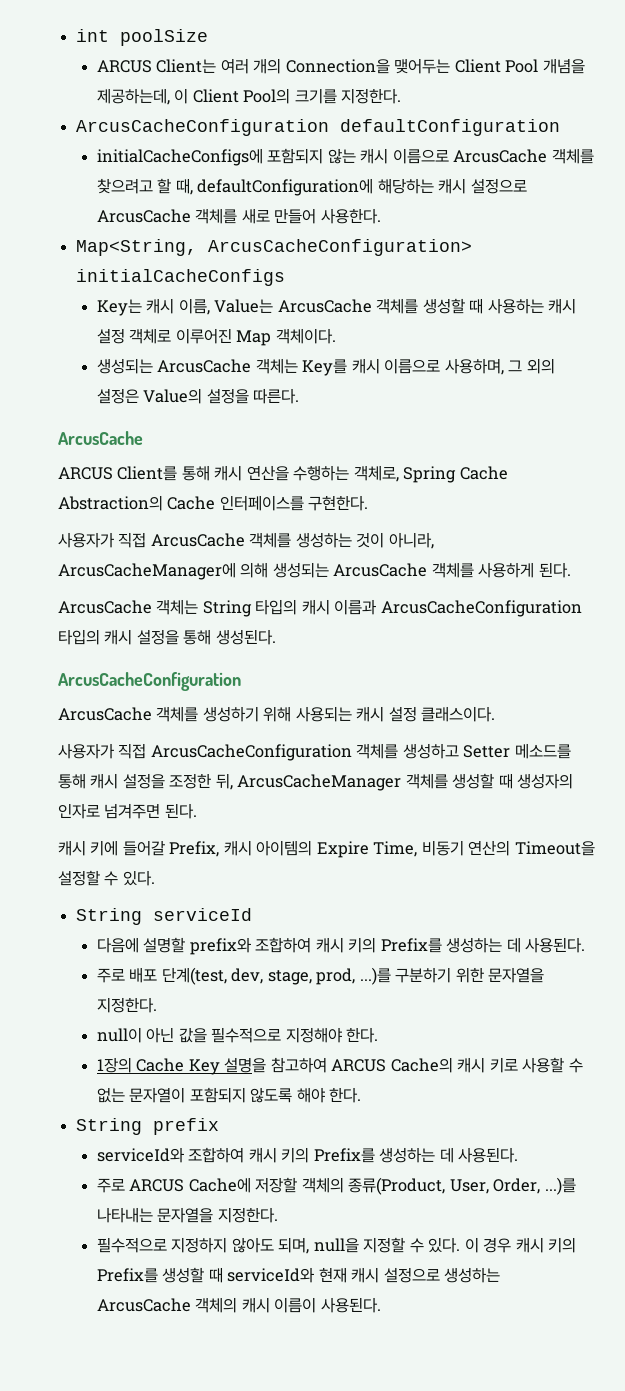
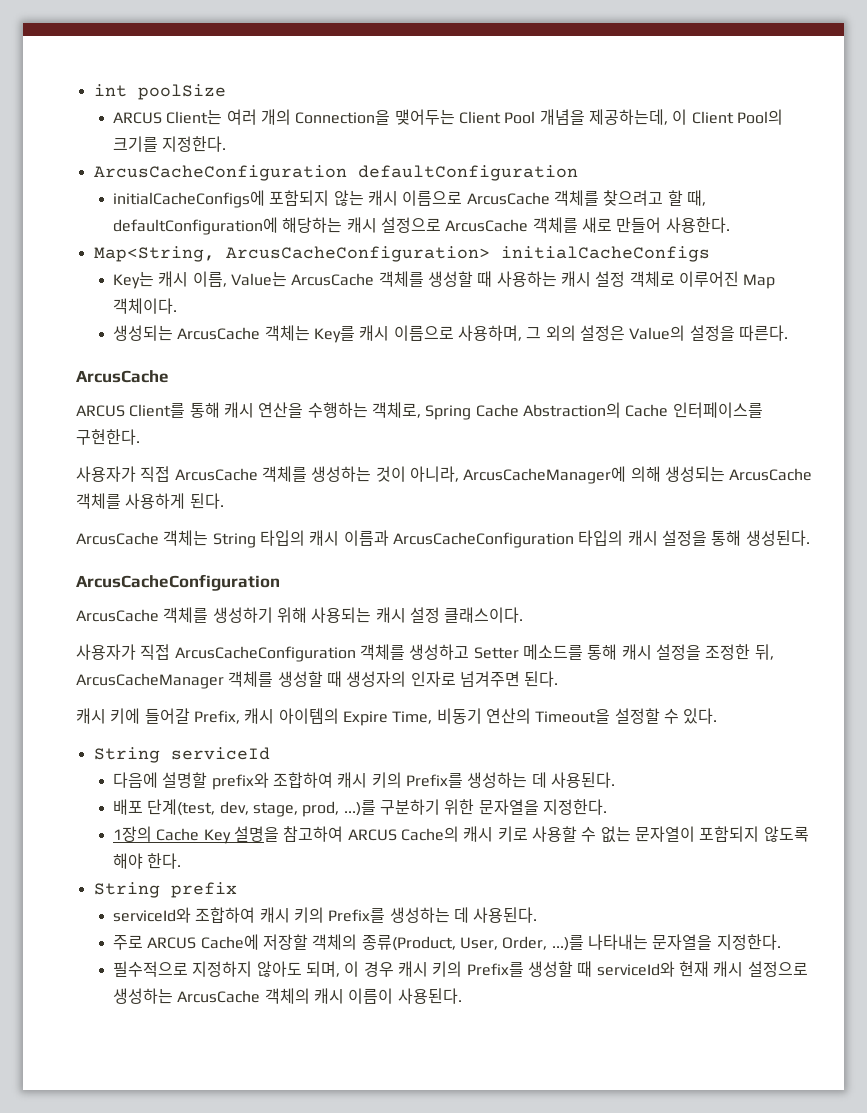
- 주로 배포 단계(test, dev, stage, prod, ...)를 구분하기 위한 문자열을 지정한다.
+ 배포 단계(test, dev, stage, prod, ...)를 구분하기 위한 문자열을 지정한다.
- null이 아닌 값을 필수적으로 지정해야 한다.
- 필수적으로 지정하지 않아도 되며, null을 지정할 수 있다. 이 경우 캐시 키의 Prefix를 생성할 때 serviceId와 현재 캐시 설정으로 생성하는 ArcusCache 객체의 캐시 이름이 사용된다.
+ 필수적으로 지정하지 않아도 되며, 이 경우 캐시 키의 Prefix를 생성할 때 serviceId와 현재 캐시 설정으로 생성하는 ArcusCache 객체의 캐시 이름이 사용된다.

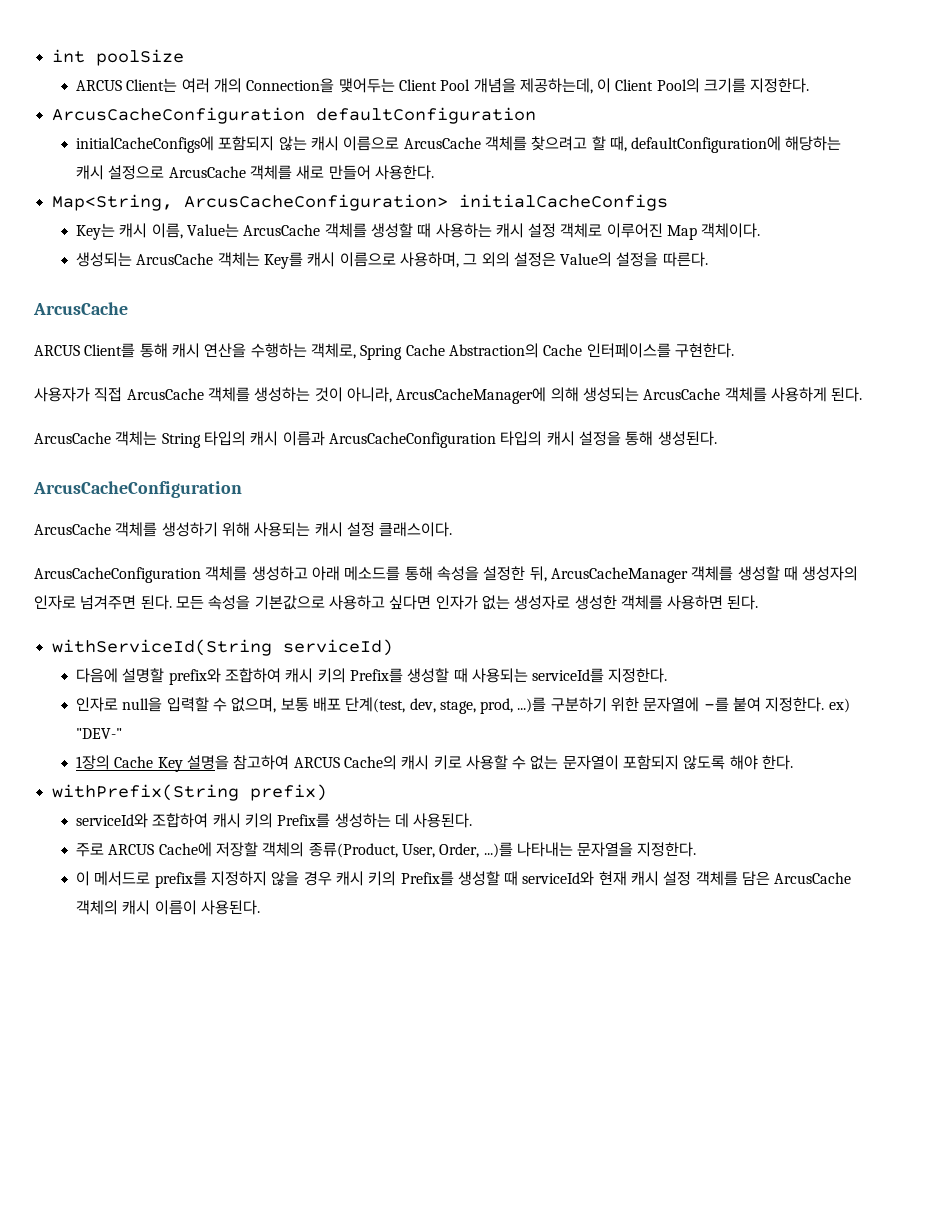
- 사용자가 직접 ArcusCacheConfiguration 객체를 생성하고 Setter 메소드를 통해 캐시 설정을 조정한 뒤, ArcusCacheManager 객체를 생성할 때 생성자의 인자로 넘겨주면 된다.
- 캐시 키에 들어갈 Prefix, 캐시 아이템의 Expire Time, 비동기 연산의 Timeout을 설정할 수 있다.
- String serviceId
+ ArcusCacheConfiguration 객체를 생성하고 아래 메소드를 통해 속성을 설정한 뒤, ArcusCacheManager 객체를 생성할 때 생성자의 인자로 넘겨주면 된다. 모든 속성을 기본값으로 사용하고 싶다면 인자가 없는 생성자로 생성한 객체를 사용하면 된다.
+ withServiceId(String serviceId)
- 다음에 설명할 prefix와 조합하여 캐시 키의 Prefix를 생성하는 데 사용된다.
- 배포 단계(test, dev, stage, prod, ...)를 구분하기 위한 문자열을 지정한다.
+ 다음에 설명할 prefix와 조합하여 캐시 키의 Prefix를 생성할 때 사용되는 serviceId를 지정한다.
+ 인자로 null을 입력할 수 없으며, 보통 배포 단계(test, dev, stage, prod, ...)를 구분하기 위한 문자열에 -를 붙여 지정한다. ex) "DEV-"
- String prefix
+ withPrefix(String prefix)
- 필수적으로 지정하지 않아도 되며, 이 경우 캐시 키의 Prefix를 생성할 때 serviceId와 현재 캐시 설정으로 생성하는 ArcusCache 객체의 캐시 이름이 사용된다.
+ 이 메서드로 prefix를 지정하지 않을 경우 캐시 키의 Prefix를 생성할 때 serviceId와 현재 캐시 설정 객체를 담은 ArcusCache 객체의 캐시 이름이 사용된다.

